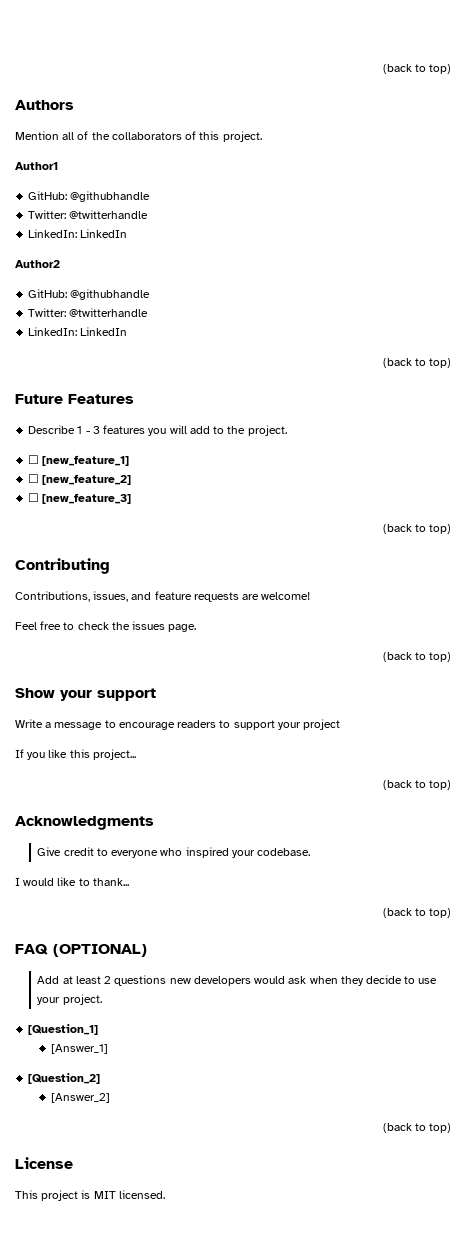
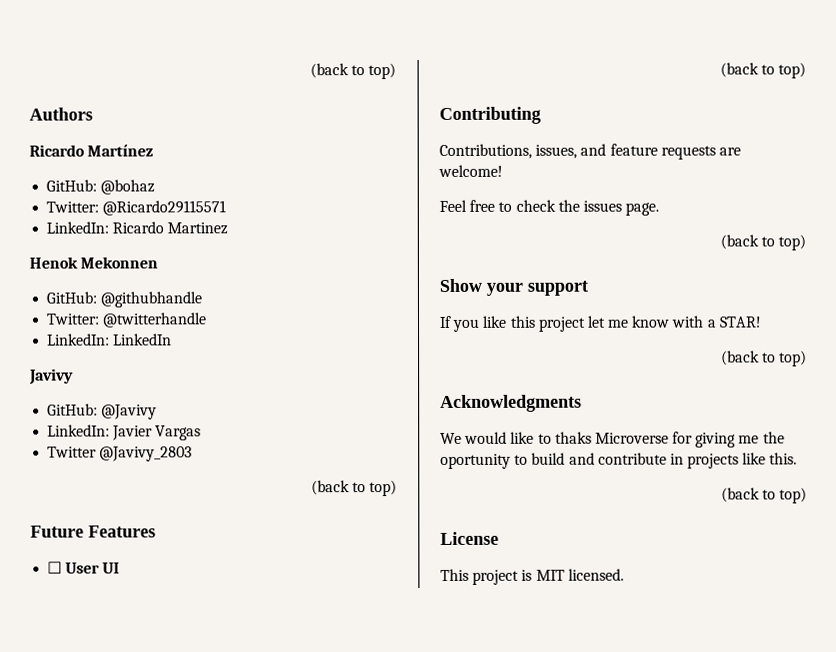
- Mention all of the collaborators of this project.
- Author1
+ Ricardo Martínez
+ GitHub: @bohaz
+ Twitter: @Ricardo29115571
+ LinkedIn: Ricardo Martinez
+ Henok Mekonnen
  GitHub: @githubhandle
  Twitter: @twitterhandle
  LinkedIn: LinkedIn
- Author2
- GitHub: @githubhandle
- Twitter: @twitterhandle
- LinkedIn: LinkedIn
+ Javivy
+ GitHub: @Javivy
+ LinkedIn: Javier Vargas
+ Twitter @Javivy_2803
- Describe 1 - 3 features you will add to the project.
- ☐ [new_feature_1]
- ☐ [new_feature_2]
- ☐ [new_feature_3]
+ ☐ User UI
- Write a message to encourage readers to support your project
- If you like this project...
+ If you like this project let me know with a STAR!
  (back to top)
  Acknowledgments
- Give credit to everyone who inspired your codebase.
- I would like to thank...
- (back to top)
- FAQ (OPTIONAL)
- Add at least 2 questions new developers would ask when they decide to use your project.
- [Question_1]
- [Answer_1]
- [Question_2]
- [Answer_2]
+ We would like to thaks Microverse for giving me the oportunity to build and contribute in projects like this.

